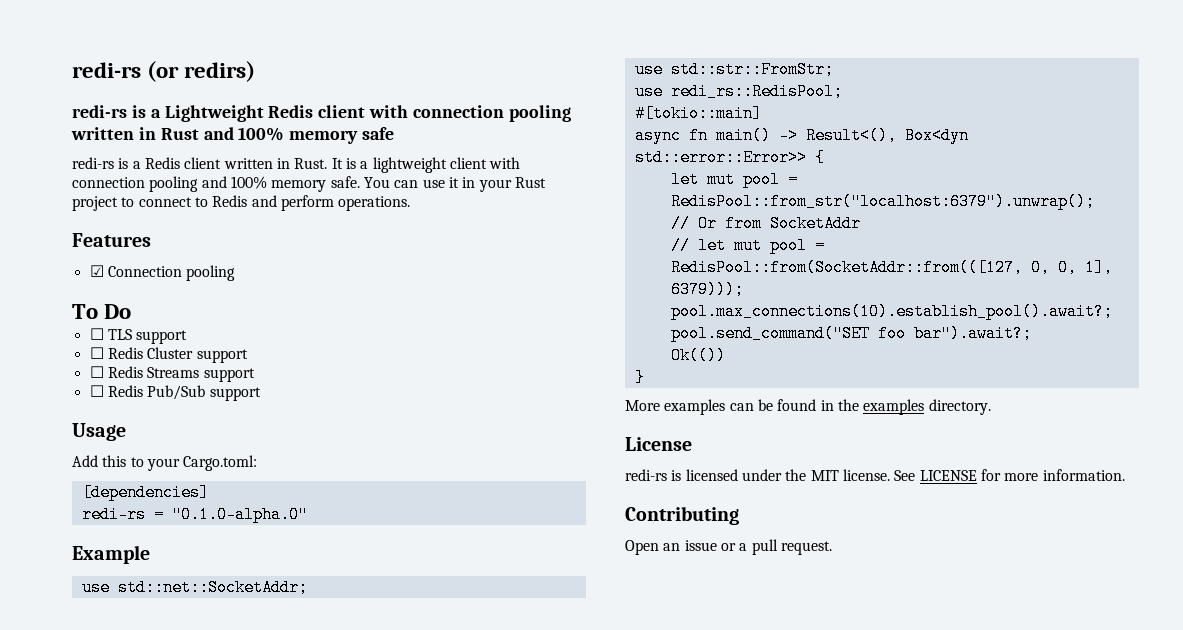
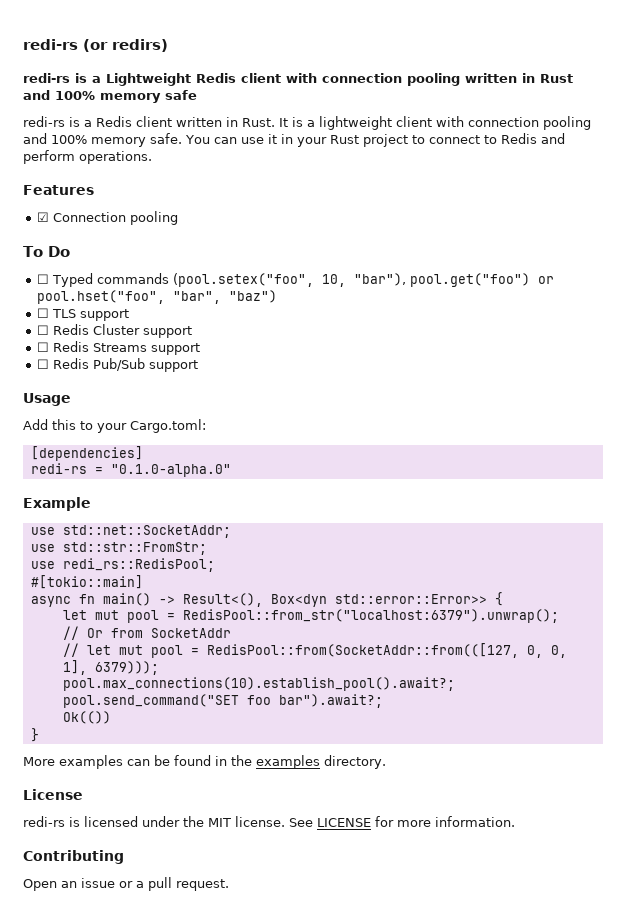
+ ☐ Typed commands (pool.setex("foo", 10, "bar"), pool.get("foo") or pool.hset("foo", "bar", "baz")

